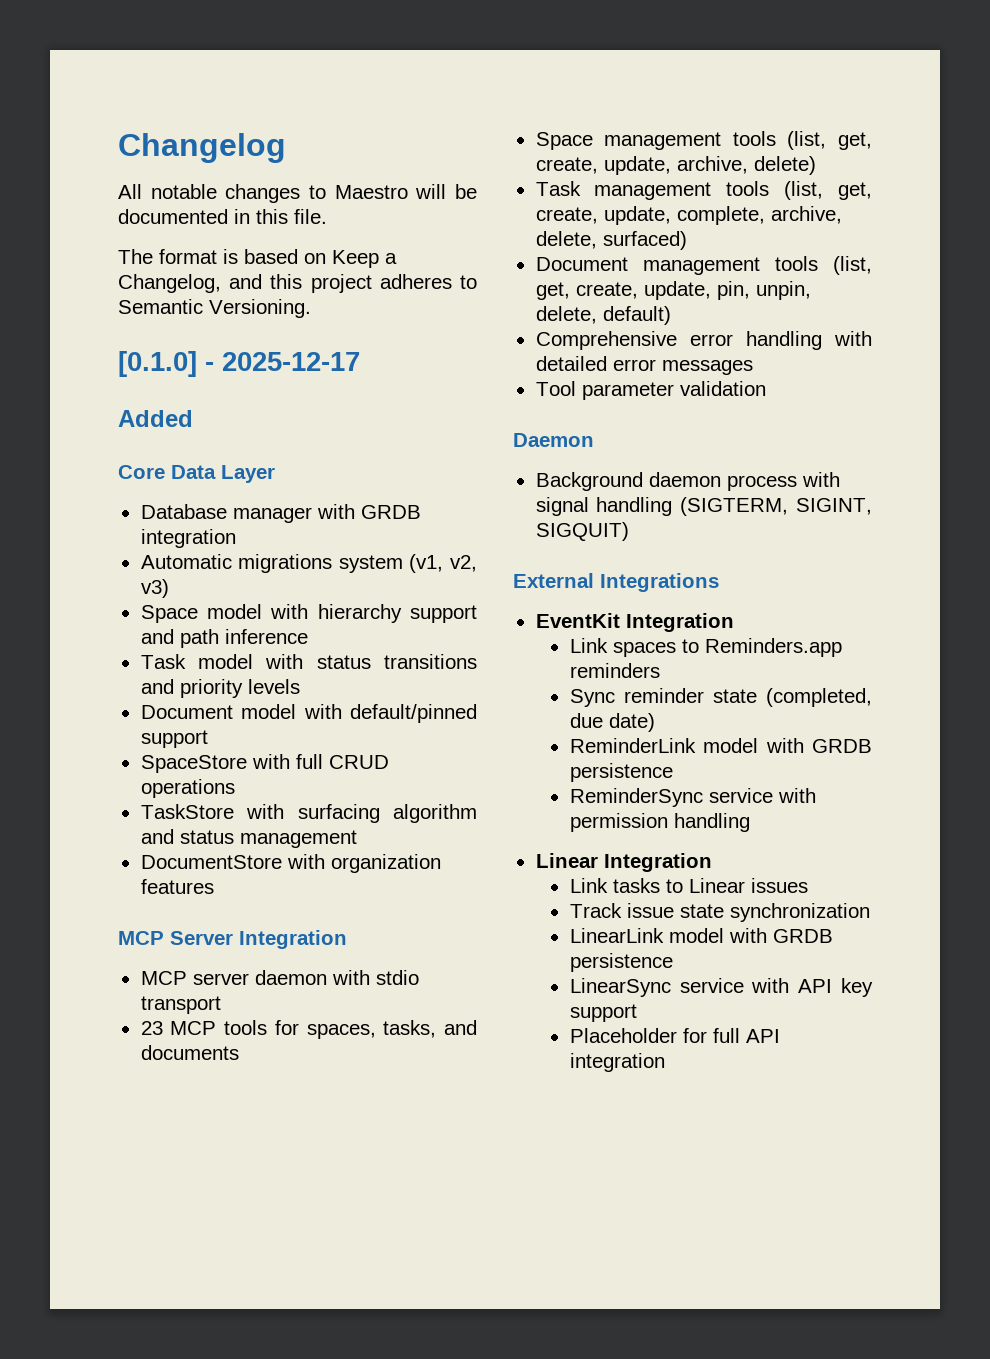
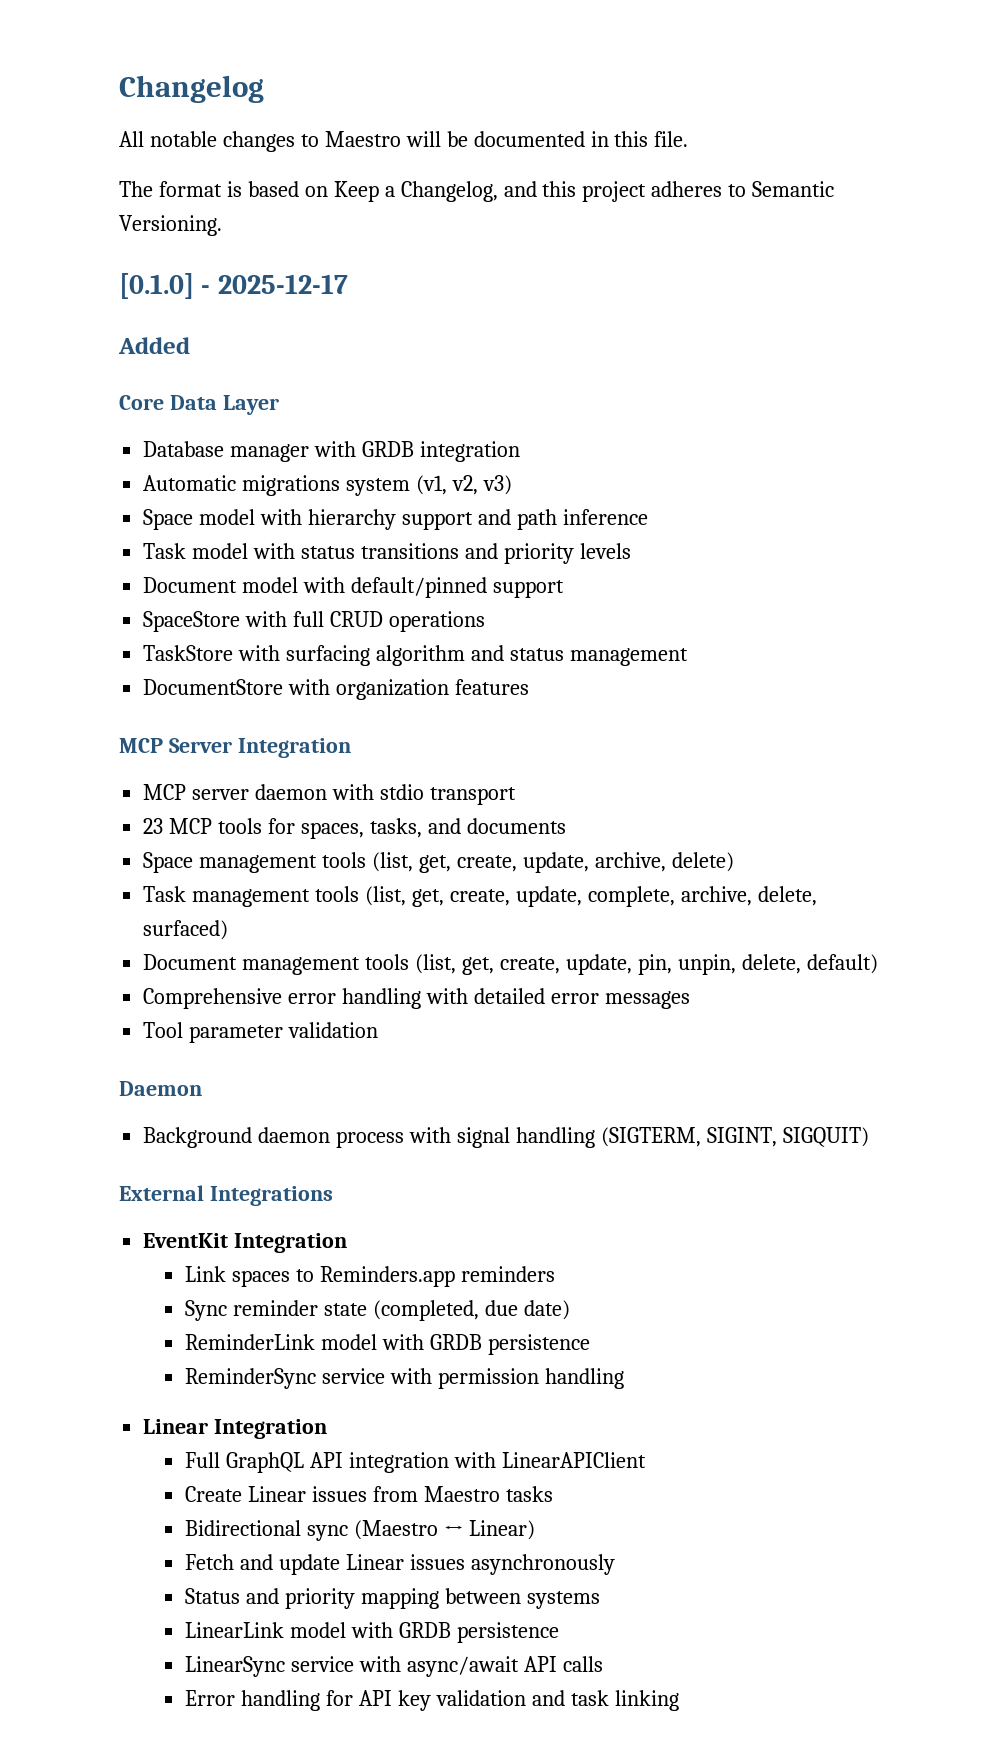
- Link tasks to Linear issues
- Track issue state synchronization
+ Full GraphQL API integration with LinearAPIClient
+ Create Linear issues from Maestro tasks
+ Bidirectional sync (Maestro ↔ Linear)
+ Fetch and update Linear issues asynchronously
+ Status and priority mapping between systems
- LinearSync service with API key support
- Placeholder for full API integration
+ LinearSync service with async/await API calls
+ Error handling for API key validation and task linking

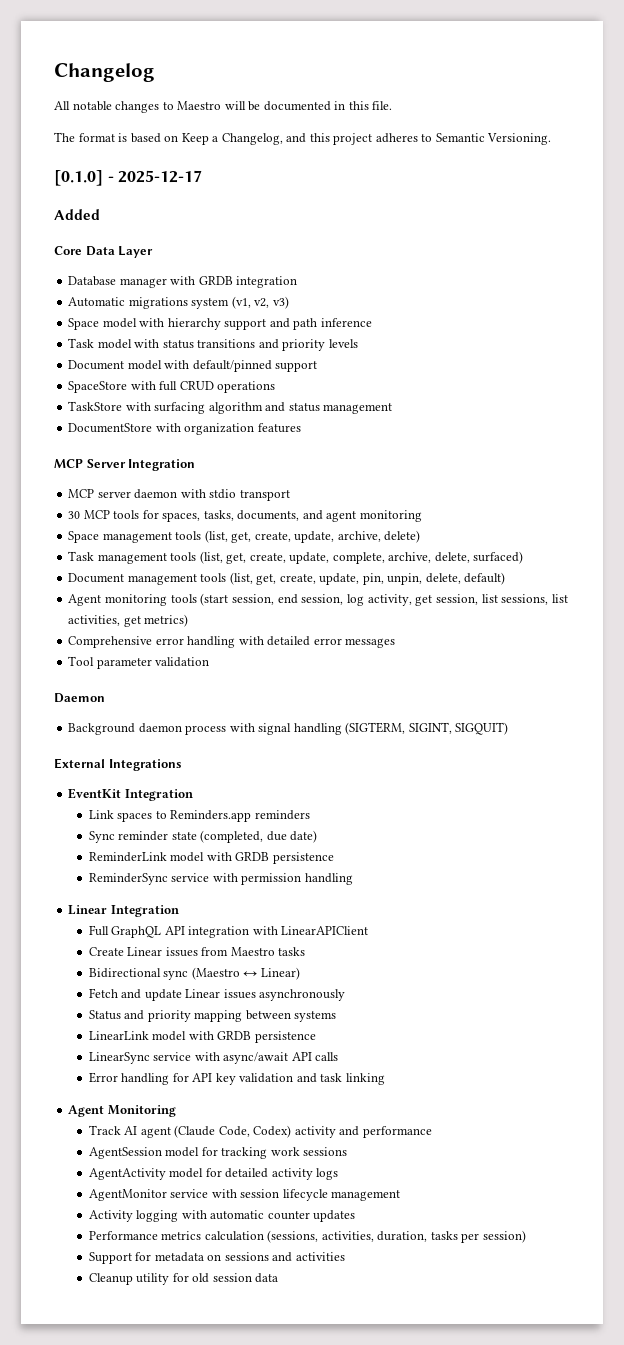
- 23 MCP tools for spaces, tasks, and documents
+ 30 MCP tools for spaces, tasks, documents, and agent monitoring
+ Agent monitoring tools (start session, end session, log activity, get session, list sessions, list activities, get metrics)
+ Agent Monitoring
+ Track AI agent (Claude Code, Codex) activity and performance
+ AgentSession model for tracking work sessions
+ AgentActivity model for detailed activity logs
+ AgentMonitor service with session lifecycle management
+ Activity logging with automatic counter updates
+ Performance metrics calculation (sessions, activities, duration, tasks per session)
+ Support for metadata on sessions and activities
+ Cleanup utility for old session data

